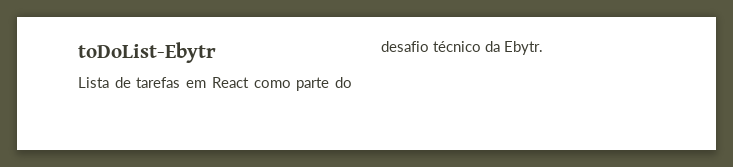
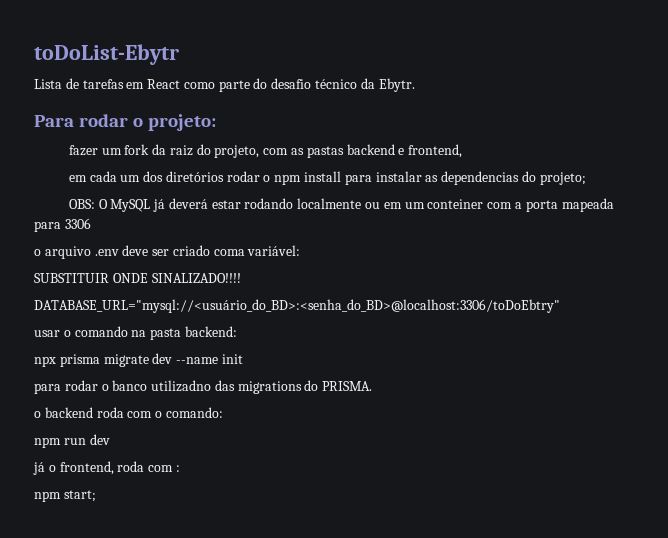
+ Para rodar o projeto:
+ fazer um fork da raiz do projeto, com as pastas backend e frontend,
+ em cada um dos diretórios rodar o npm install para instalar as dependencias do projeto;
+ OBS: O MySQL já deverá estar rodando localmente ou em um conteiner com a porta mapeada para 3306
+ o arquivo .env deve ser criado coma variável:
+ SUBSTITUIR ONDE SINALIZADO!!!!
+ DATABASE_URL="mysql://<usuário_do_BD>:<senha_do_BD>@localhost:3306/toDoEbtry"
+ usar o comando na pasta backend:
+ npx prisma migrate dev --name init
+ para rodar o banco utilizadno das migrations do PRISMA.
+ o backend roda com o comando:
+ npm run dev
+ já o frontend, roda com :
+ npm start;

